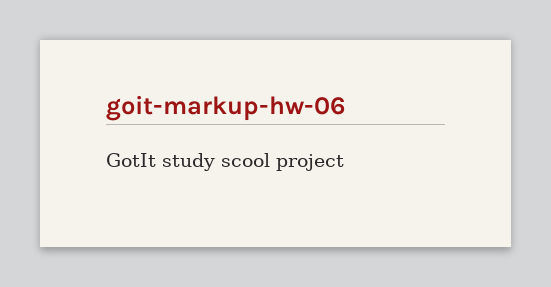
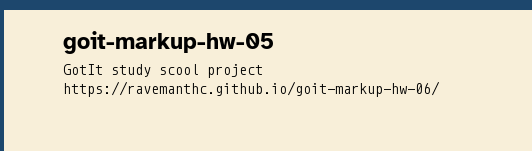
- goit-markup-hw-06
+ goit-markup-hw-05
- GotIt study scool project
+ GotIt study scool project https://ravemanthc.github.io/goit-markup-hw-06/

